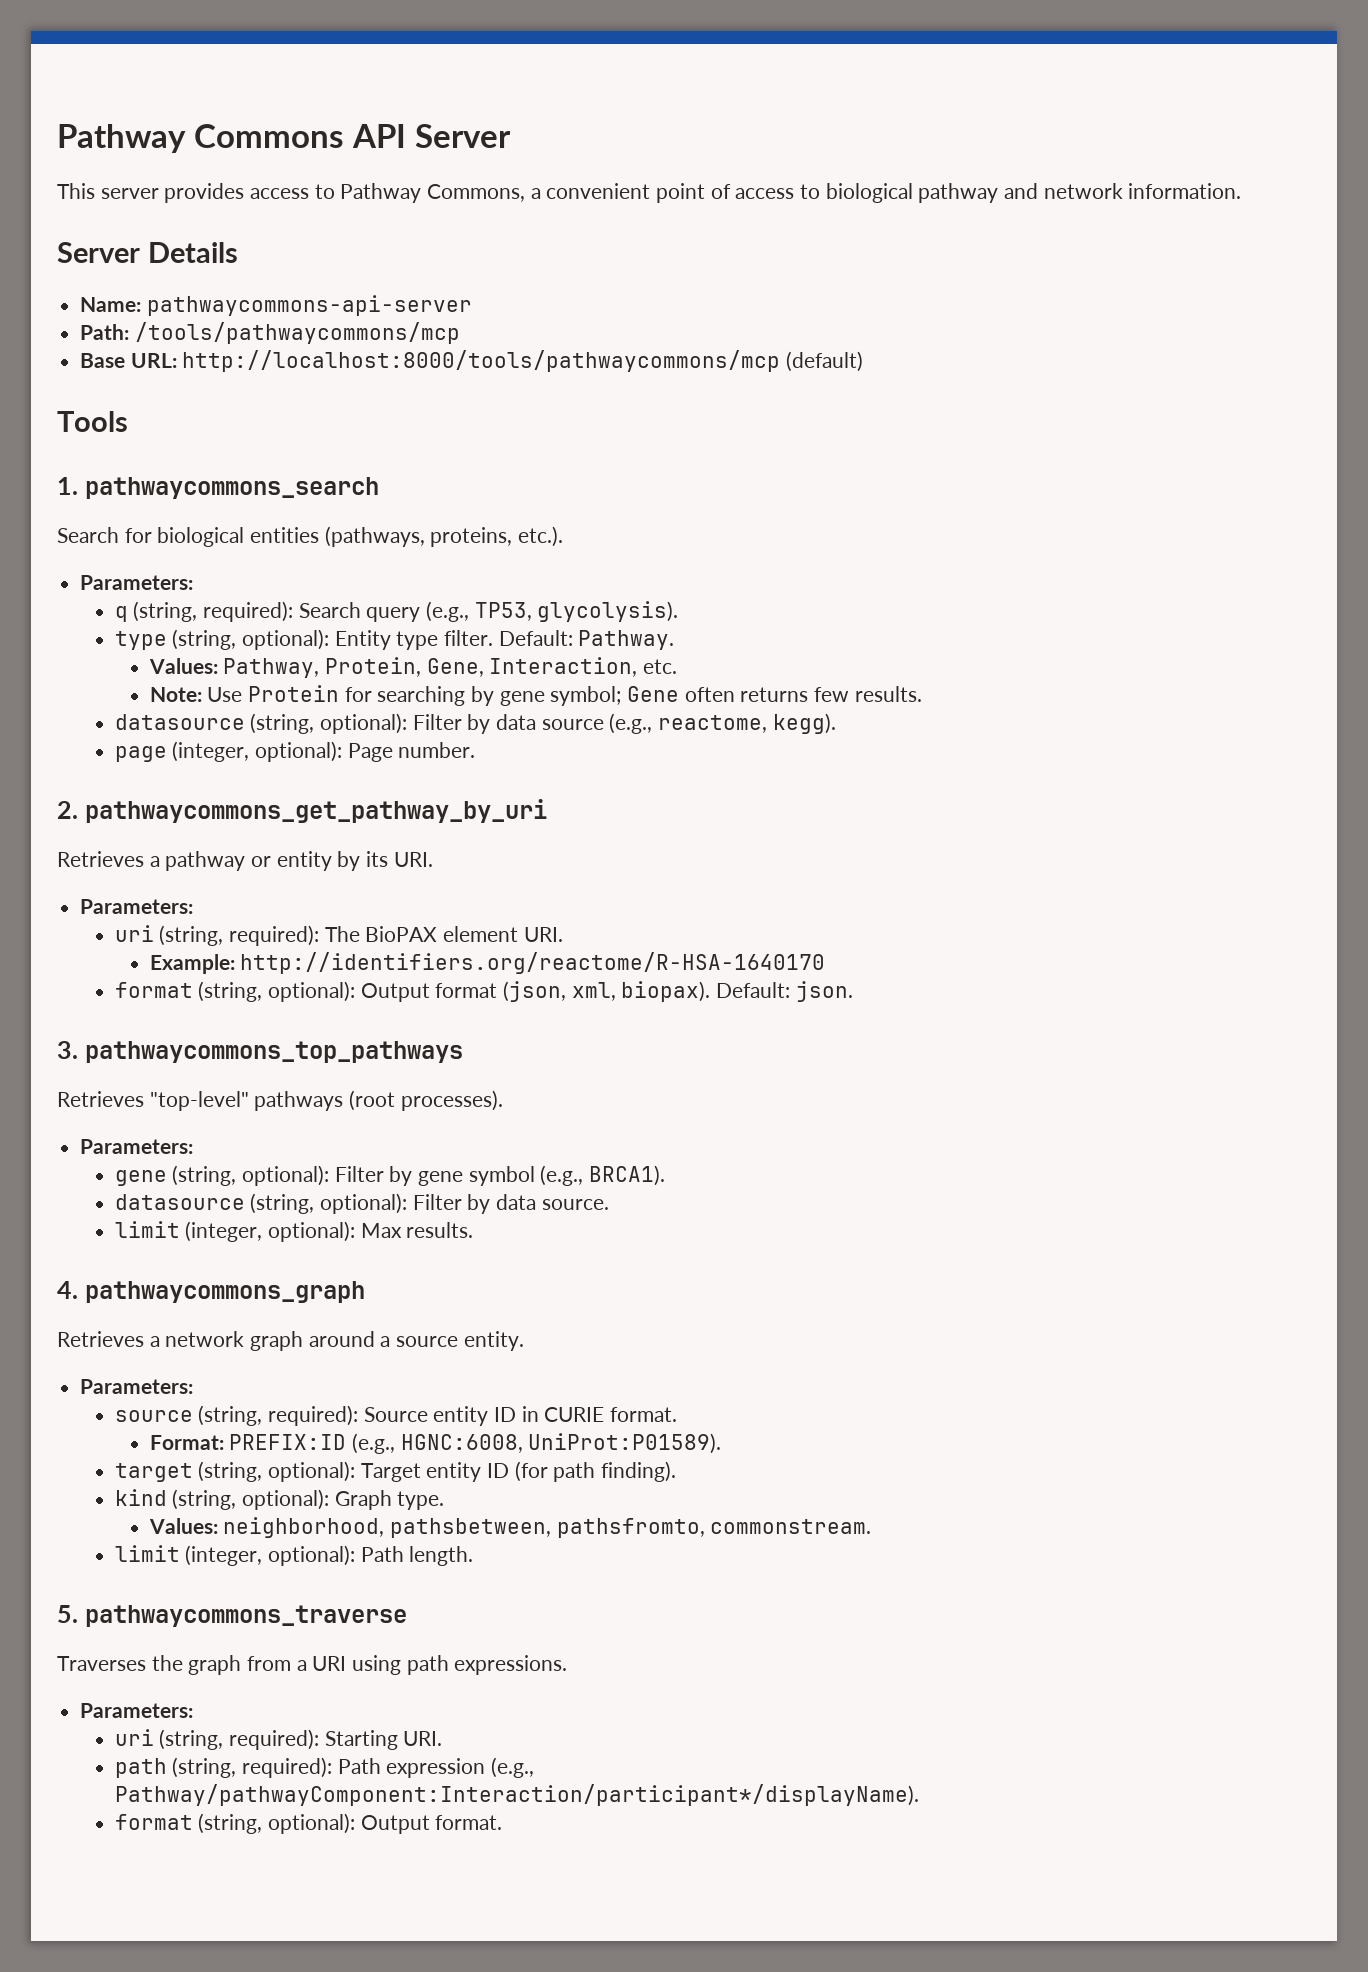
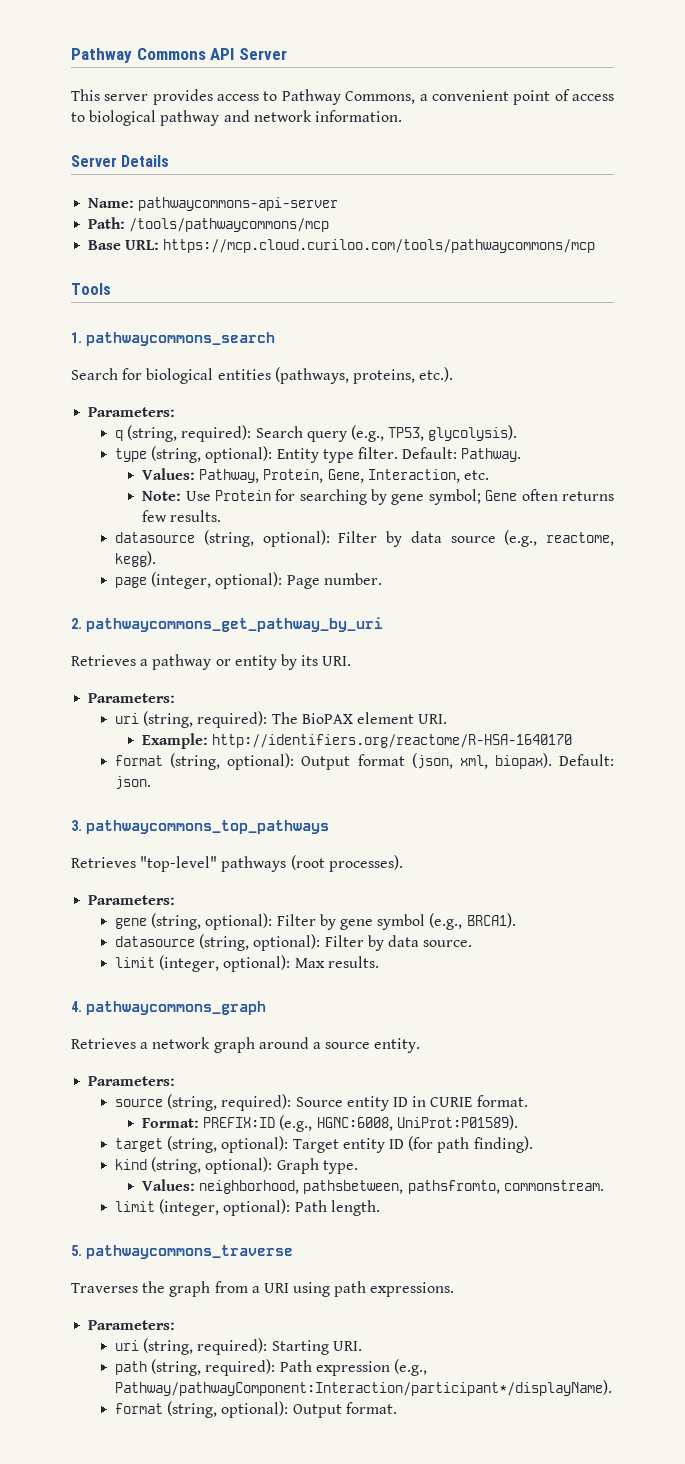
- Base URL: http://localhost:8000/tools/pathwaycommons/mcp (default)
+ Base URL: https://mcp.cloud.curiloo.com/tools/pathwaycommons/mcp

